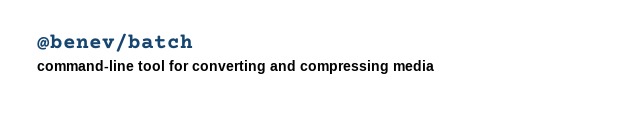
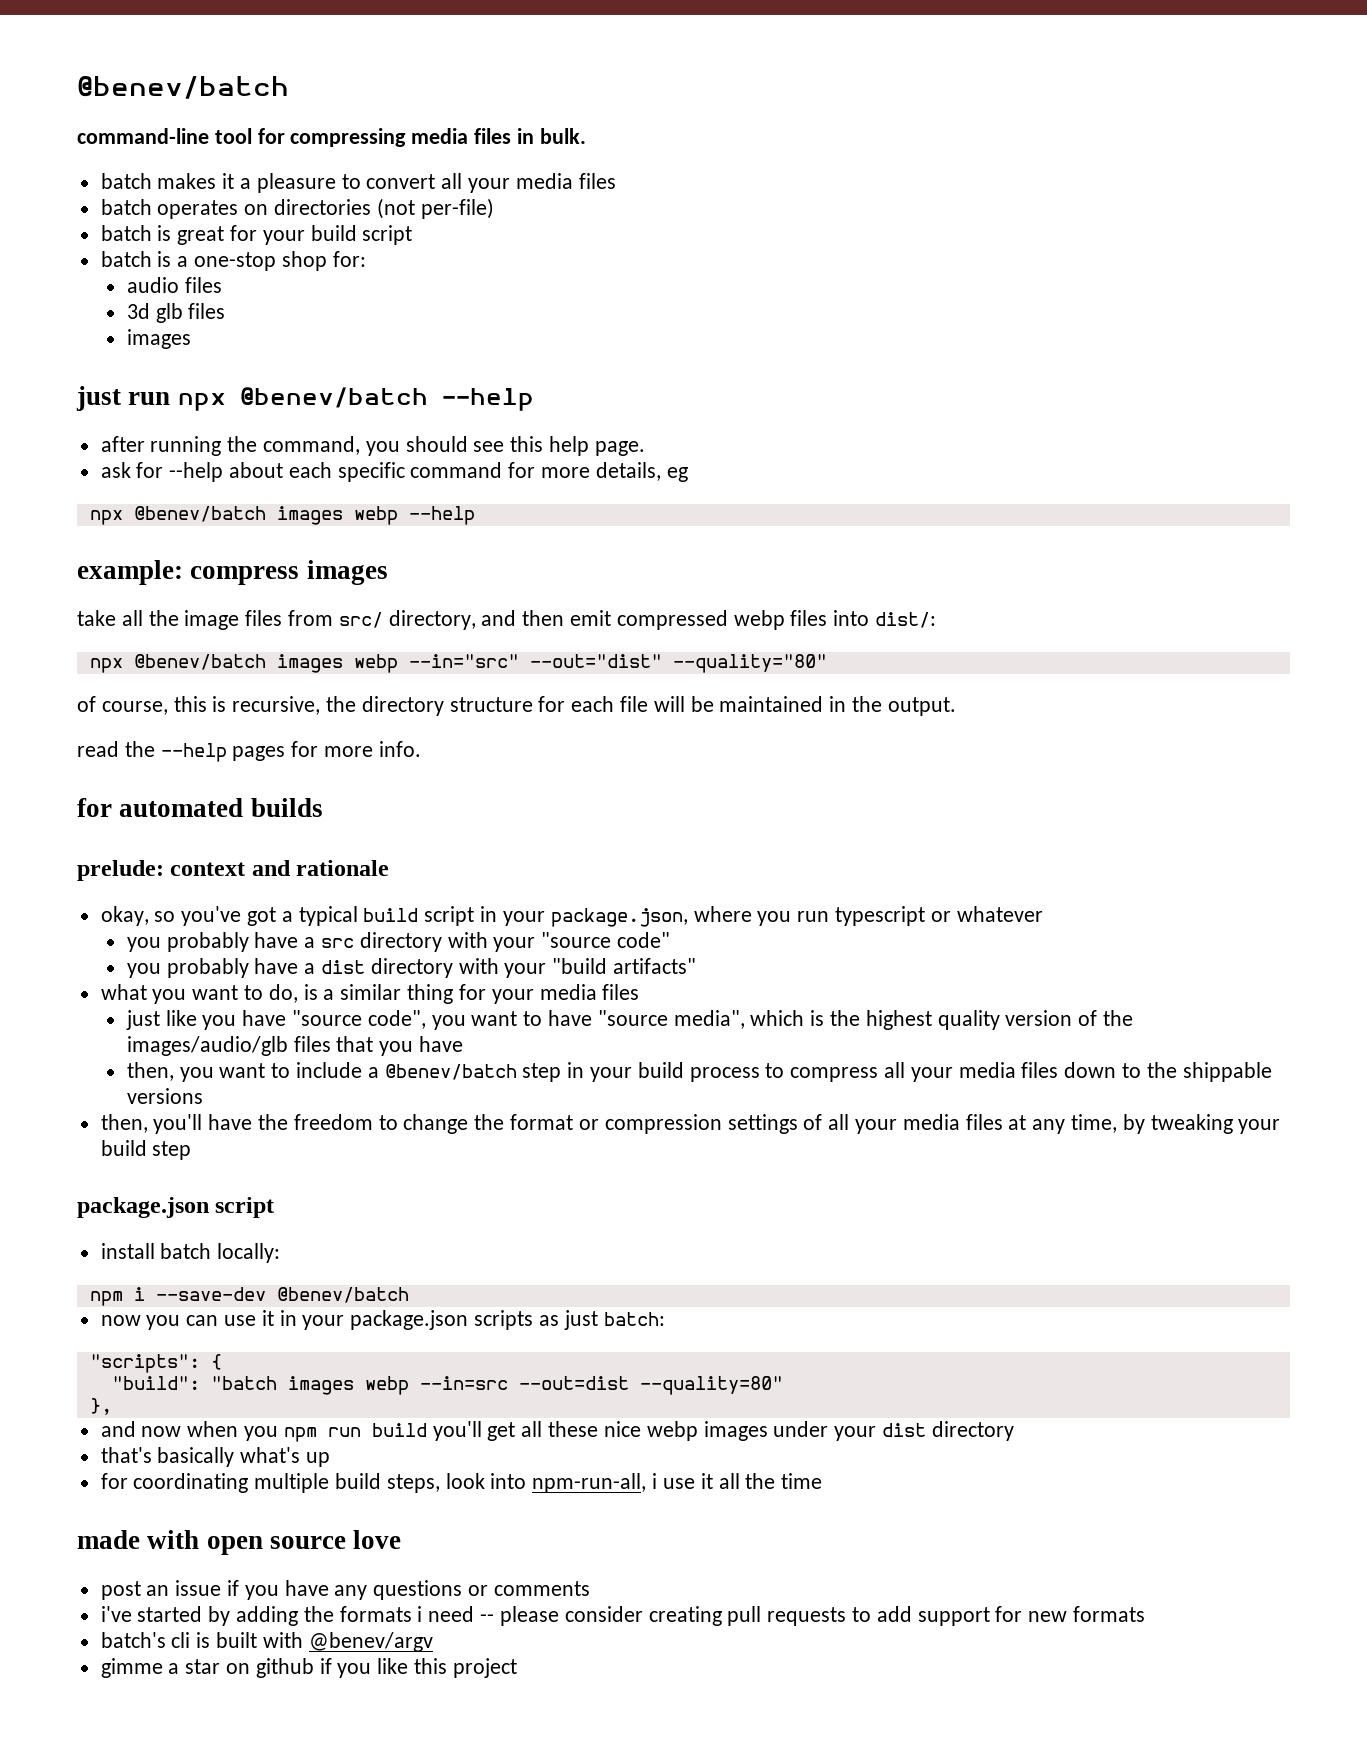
- command-line tool for converting and compressing media
+ command-line tool for compressing media files in bulk.
+ batch makes it a pleasure to convert all your media files
+ batch operates on directories (not per-file)
+ batch is great for your build script
+ batch is a one-stop shop for:
+ audio files
+ 3d glb files
+ images
+ just run npx @benev/batch --help
+ after running the command, you should see this help page.
+ ask for --help about each specific command for more details, eg
+ npx @benev/batch images webp --help
+ example: compress images
+ take all the image files from src/ directory, and then emit compressed webp files into dist/:
+ npx @benev/batch images webp --in="src" --out="dist" --quality="80"
+ of course, this is recursive, the directory structure for each file will be maintained in the output.
+ read the --help pages for more info.
+ for automated builds
+ prelude: context and rationale
+ okay, so you've got a typical build script in your package.json, where you run typescript or whatever
+ you probably have a src directory with your "source code"
+ you probably have a dist directory with your "build artifacts"
+ what you want to do, is a similar thing for your media files
+ just like you have "source code", you want to have "source media", which is the highest quality version of the images/audio/glb files that you have
+ then, you want to include a @benev/batch step in your build process to compress all your media files down to the shippable versions
+ then, you'll have the freedom to change the format or compression settings of all your media files at any time, by tweaking your build step
+ package.json script
+ install batch locally:
+ npm i --save-dev @benev/batch
+ now you can use it in your package.json scripts as just batch:
+ "scripts": {
+ "build": "batch images webp --in=src --out=dist --quality=80"
+ },
+ and now when you npm run build you'll get all these nice webp images under your dist directory
+ that's basically what's up
+ for coordinating multiple build steps, look into npm-run-all, i use it all the time
+ made with open source love
+ post an issue if you have any questions or comments
+ i've started by adding the formats i need -- please consider creating pull requests to add support for new formats
+ batch's cli is built with @benev/argv
+ gimme a star on github if you like this project

